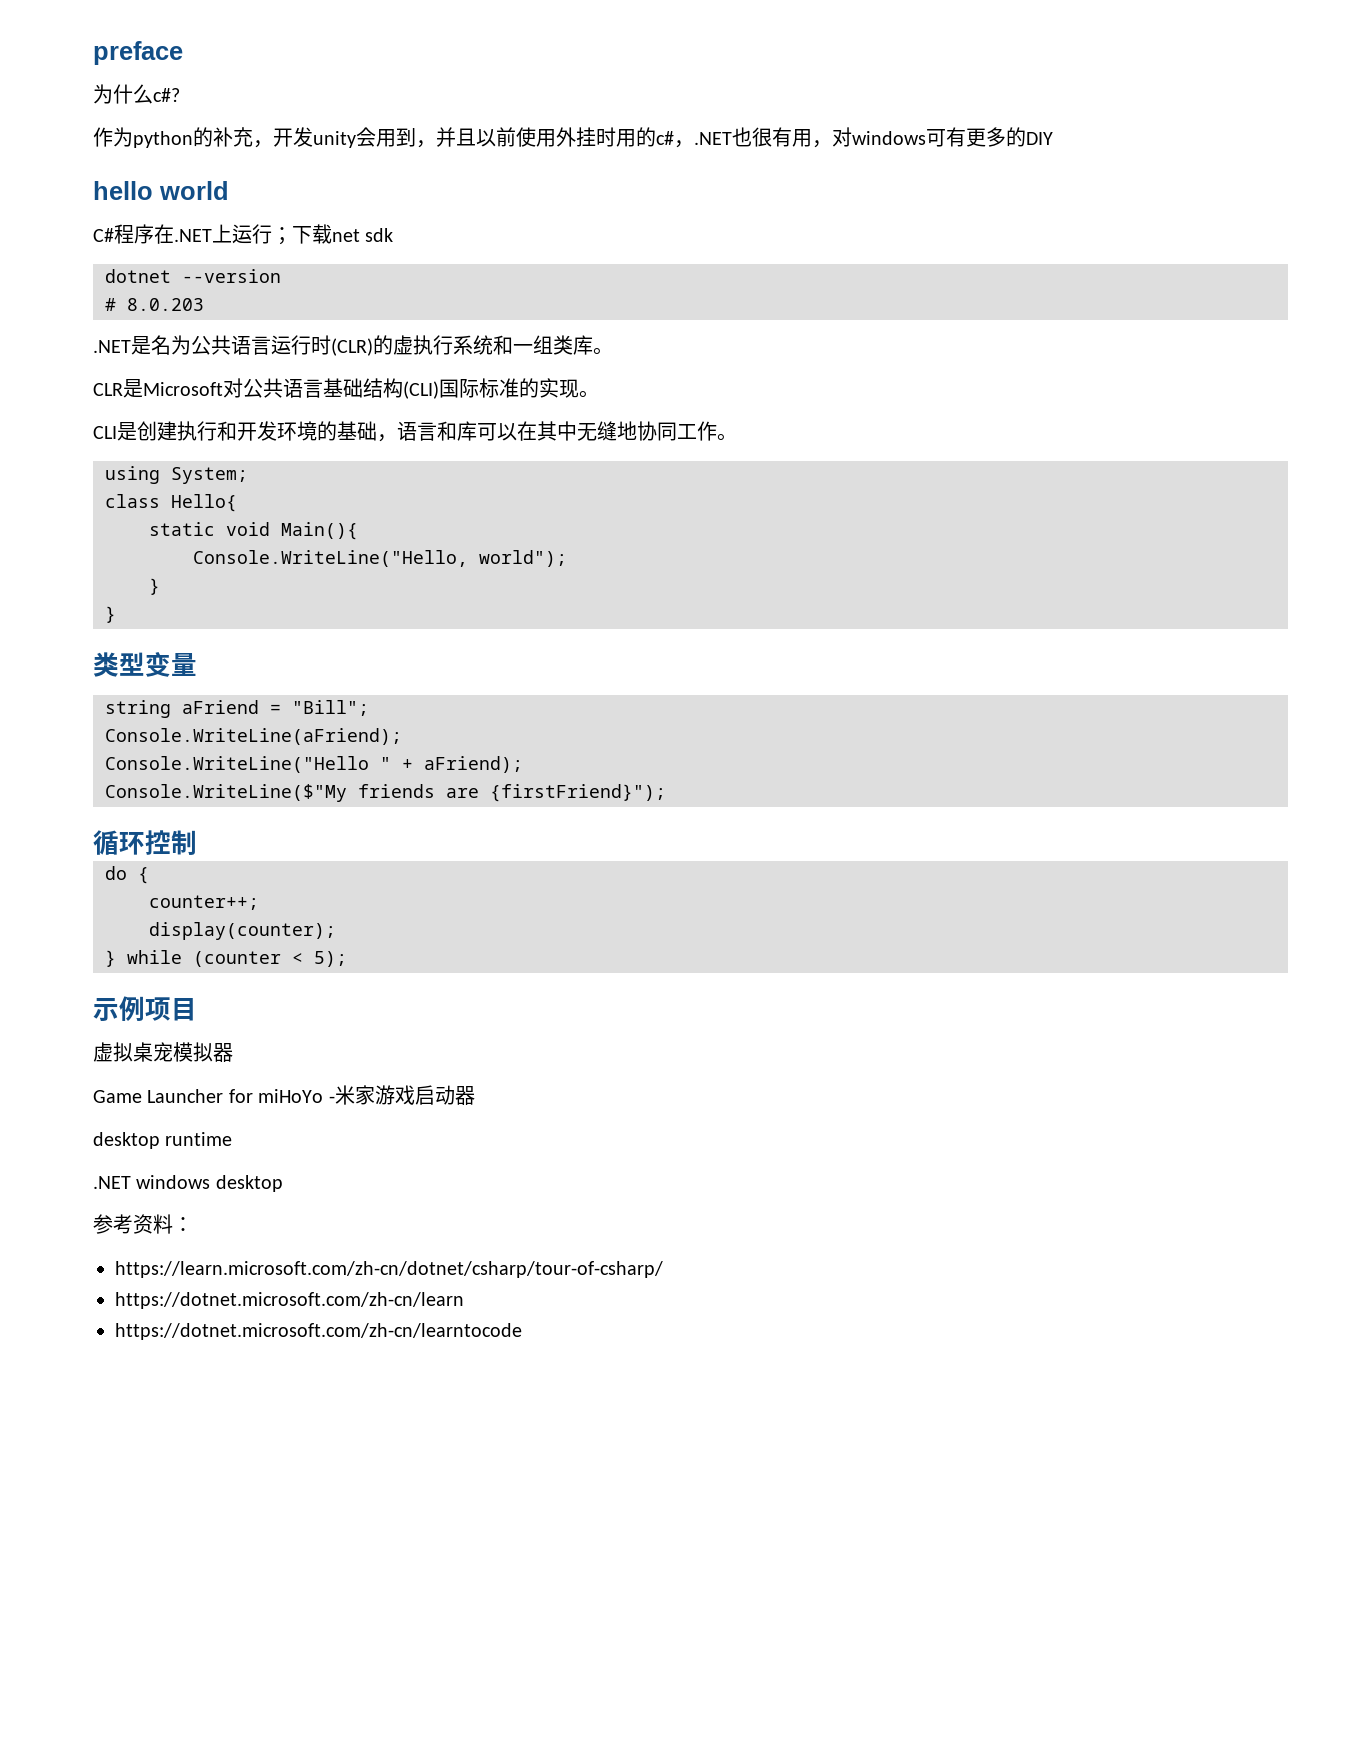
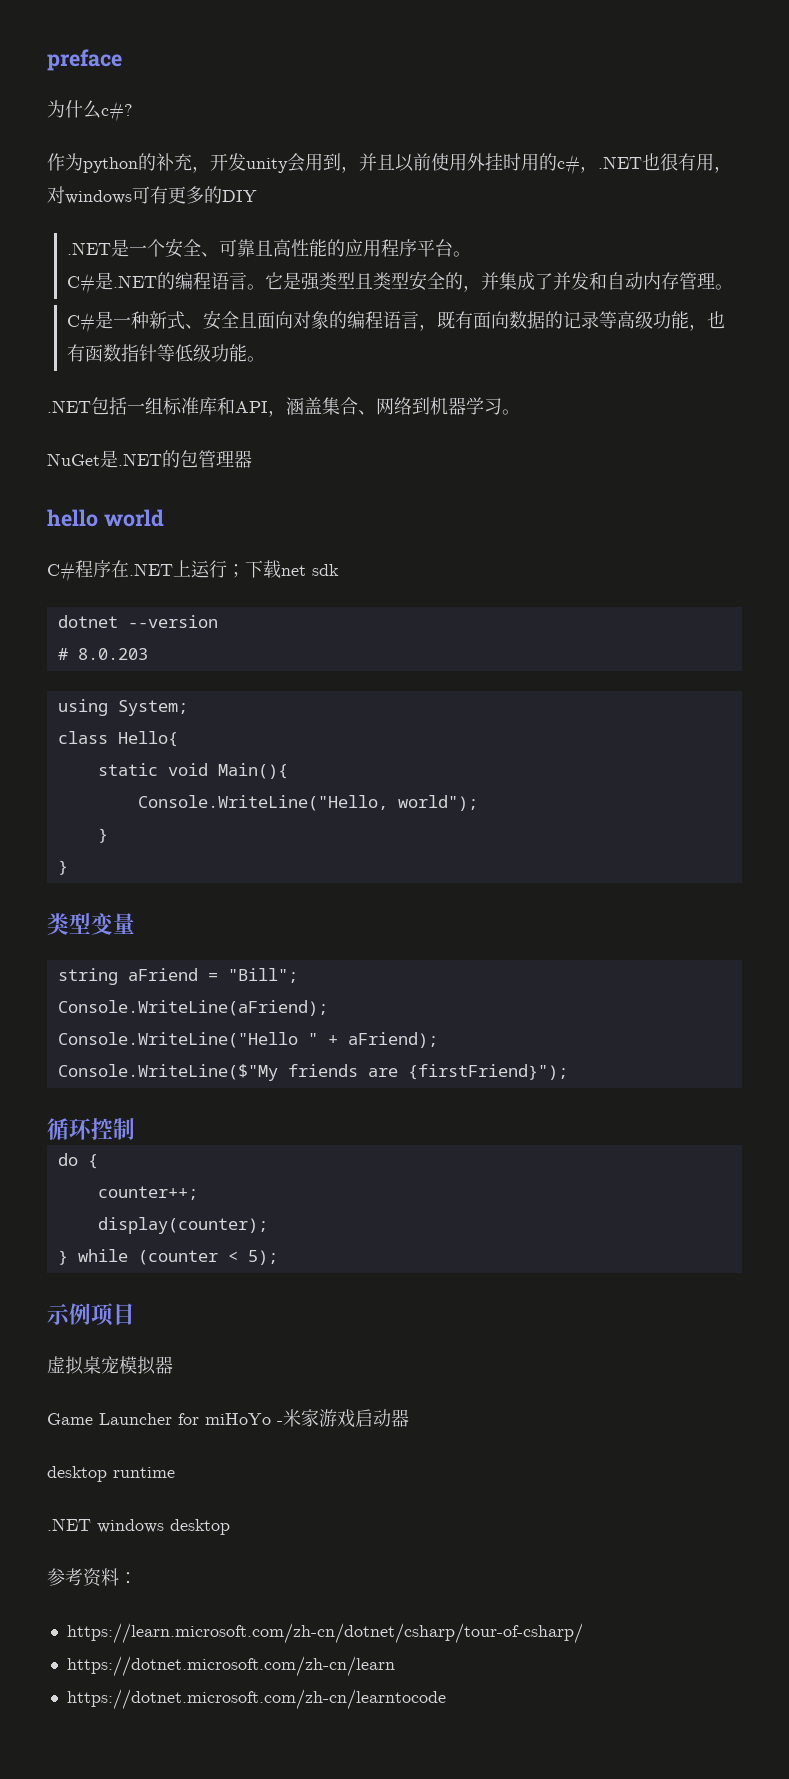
+ .NET是一个安全、可靠且高性能的应用程序平台。
+ C#是.NET的编程语言。它是强类型且类型安全的，并集成了并发和自动内存管理。
+ C#是一种新式、安全且面向对象的编程语言，既有面向数据的记录等高级功能，也有函数指针等低级功能。
+ .NET包括一组标准库和API，涵盖集合、网络到机器学习。
+ NuGet是.NET的包管理器
- .NET是名为公共语言运行时(CLR)的虚执行系统和一组类库。
- CLR是Microsoft对公共语言基础结构(CLI)国际标准的实现。
- CLI是创建执行和开发环境的基础，语言和库可以在其中无缝地协同工作。

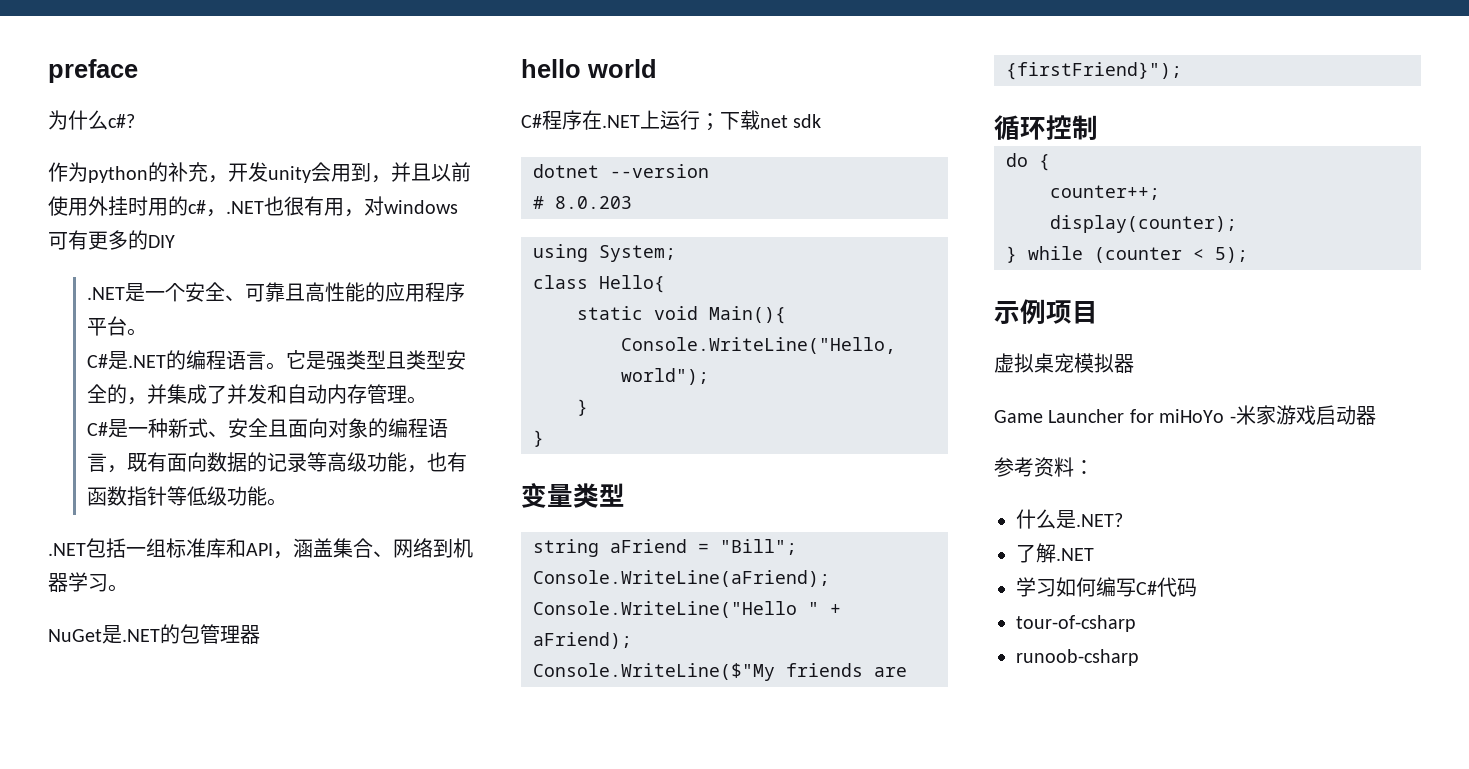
- 类型变量
+ 变量类型
- desktop runtime
- .NET windows desktop
  参考资料：
- https://learn.microsoft.com/zh-cn/dotnet/csharp/tour-of-csharp/
- https://dotnet.microsoft.com/zh-cn/learn
- https://dotnet.microsoft.com/zh-cn/learntocode
+ 什么是.NET?
+ 了解.NET
+ 学习如何编写C#代码
+ tour-of-csharp
+ runoob-csharp

